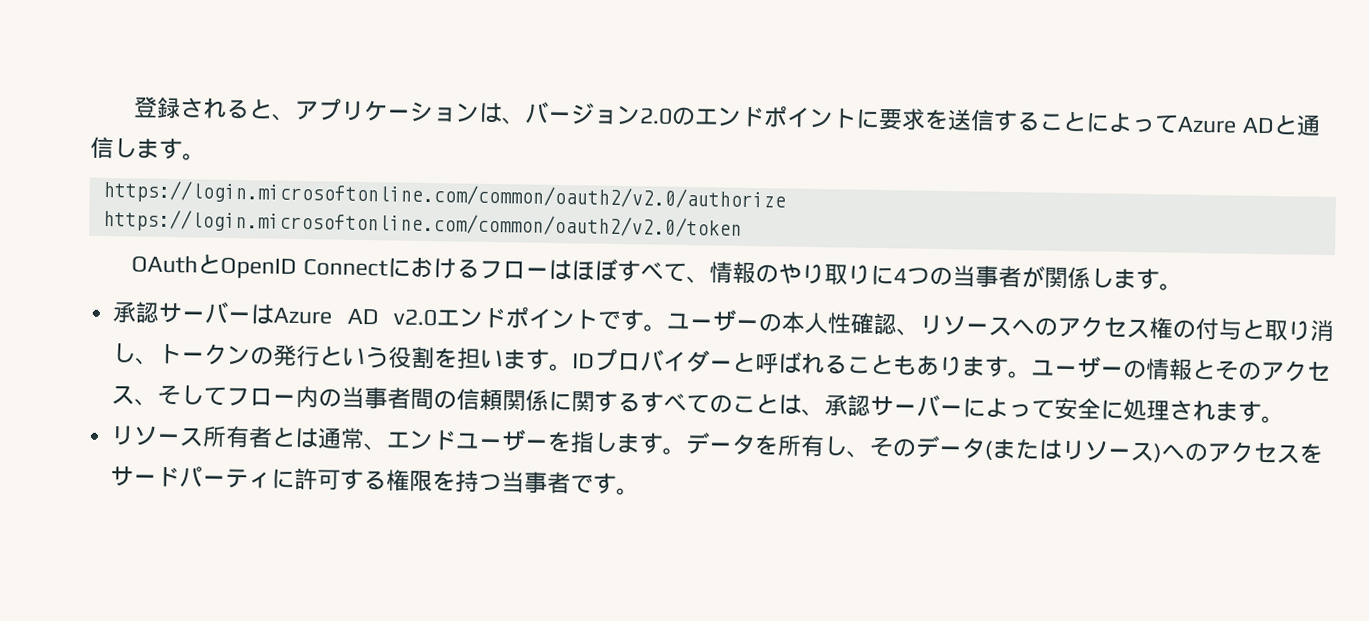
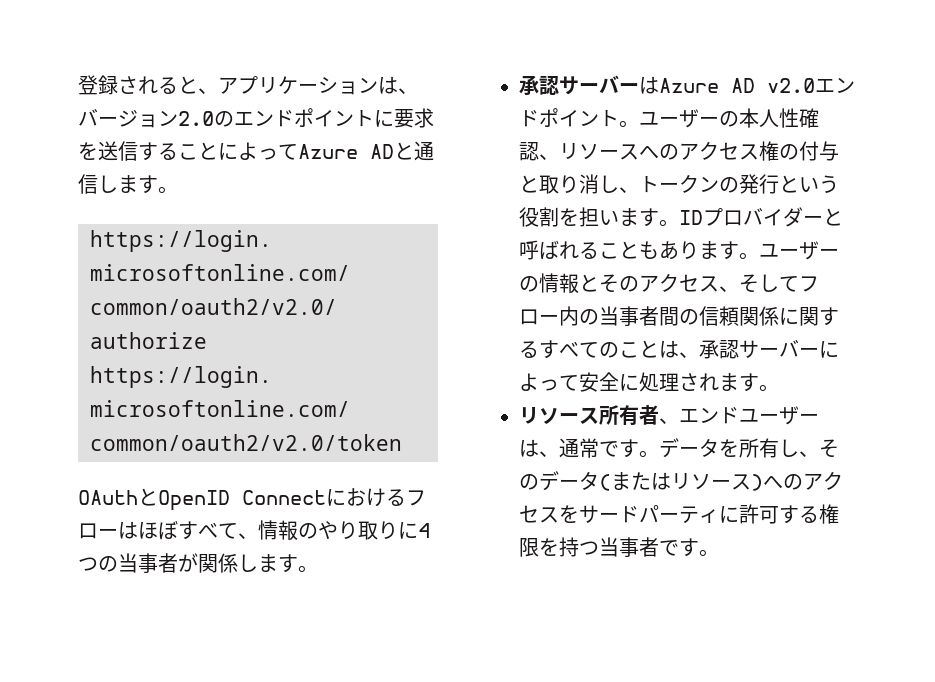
- 承認サーバーはAzure AD v2.0エンドポイントです。
+ 承認サーバーはAzure AD v2.0エンドポイント。
- リソース所有者とは通常、エンドユーザーを指します。
+ リソース所有者、エンドユーザーは、通常です。

